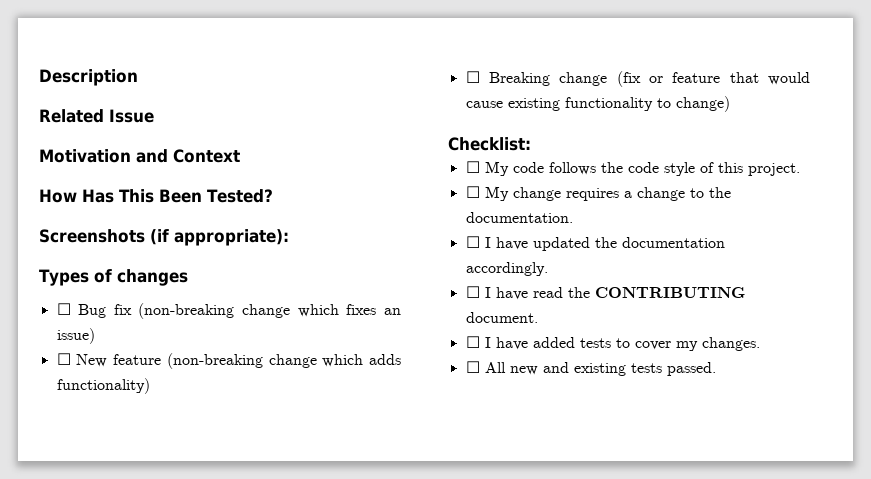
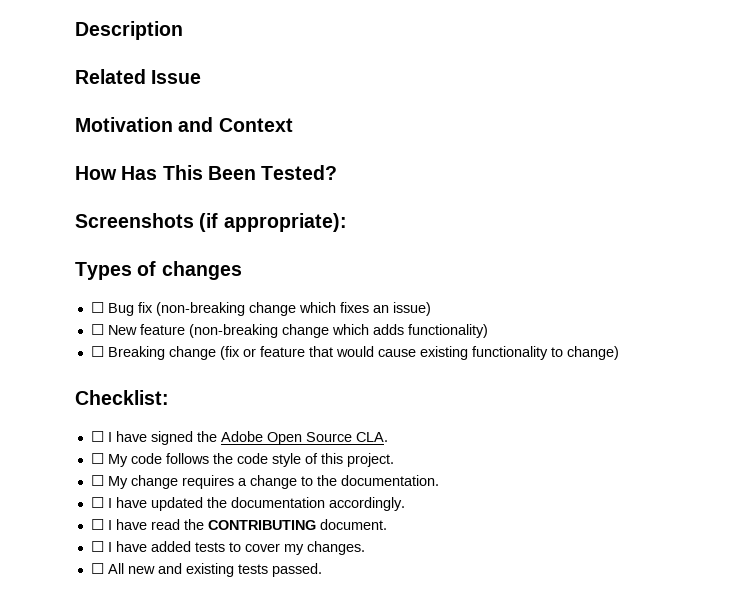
+ ☐ I have signed the Adobe Open Source CLA.

